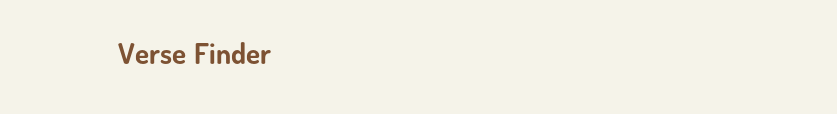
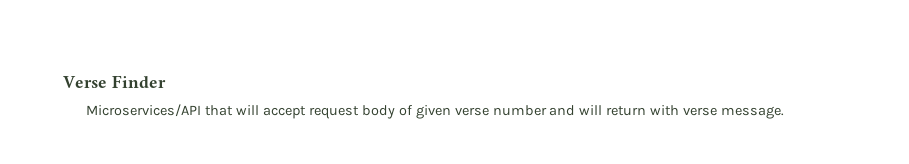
+ Microservices/API that will accept request body of given verse number and will return with verse message.

